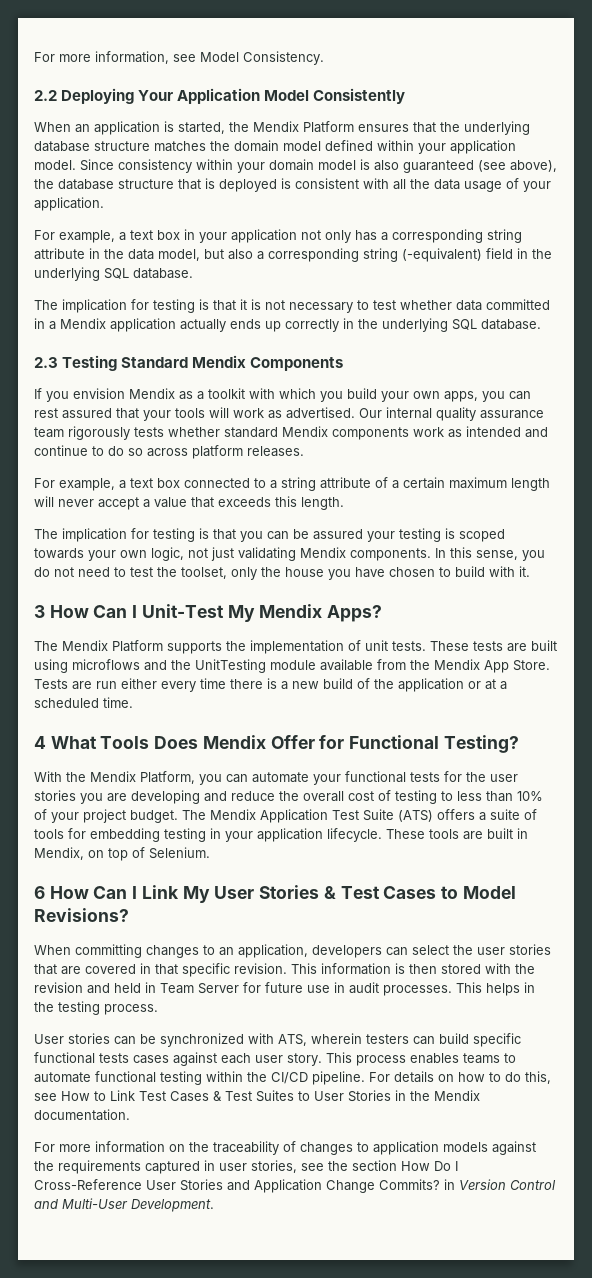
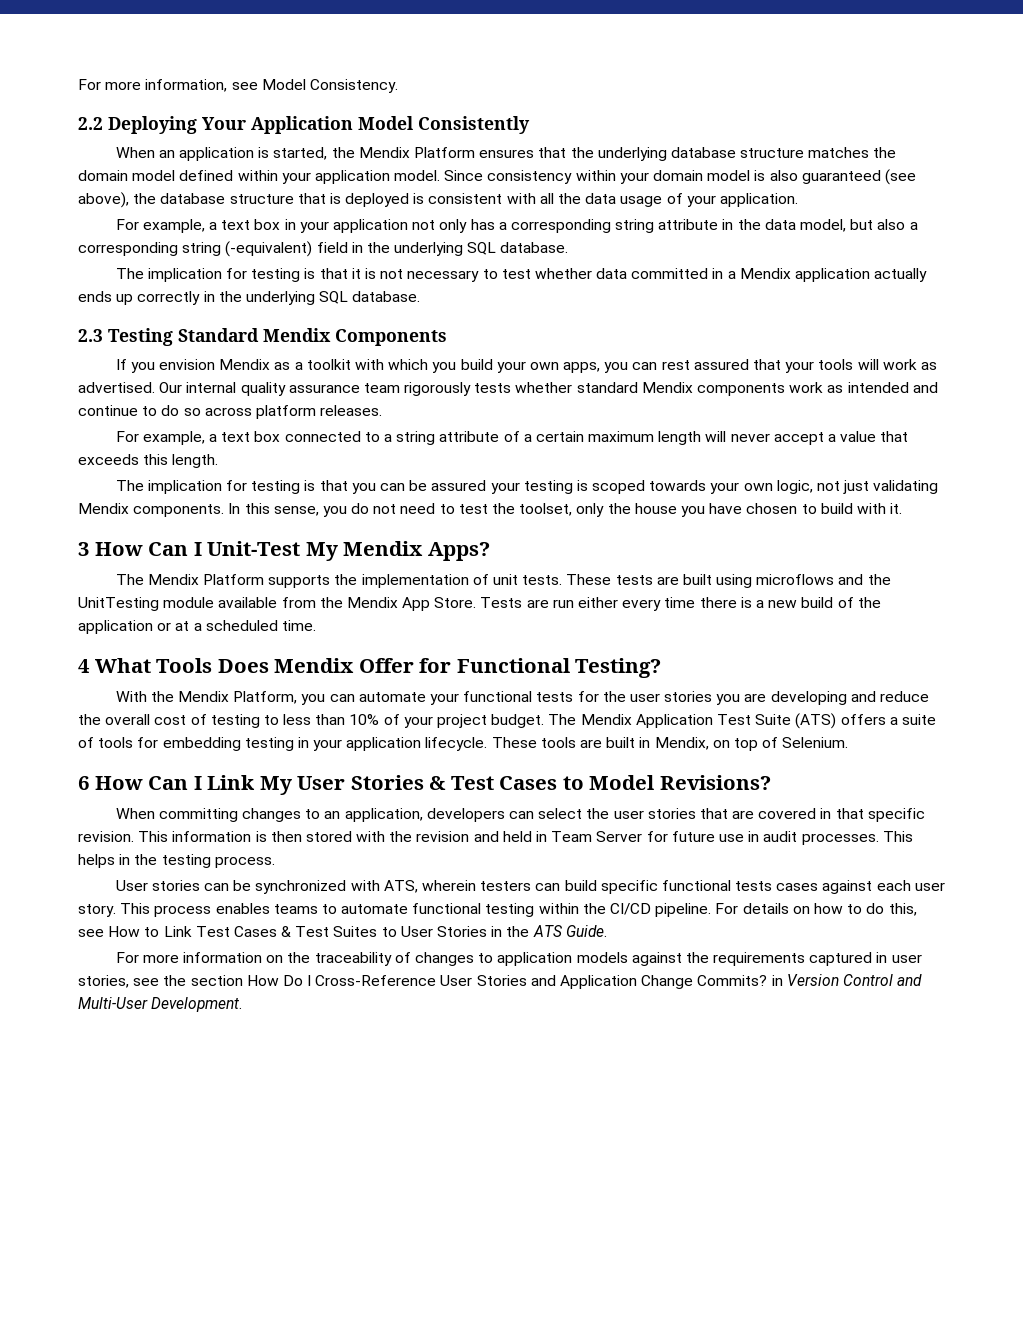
- For details on how to do this, see How to Link Test Cases & Test Suites to User Stories in the Mendix documentation.
+ For details on how to do this, see How to Link Test Cases & Test Suites to User Stories in the ATS Guide.

